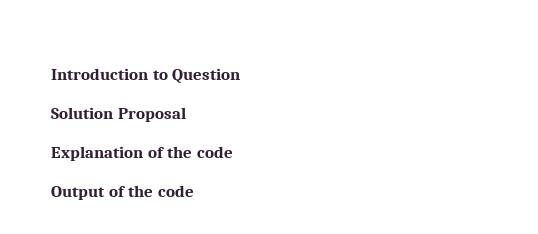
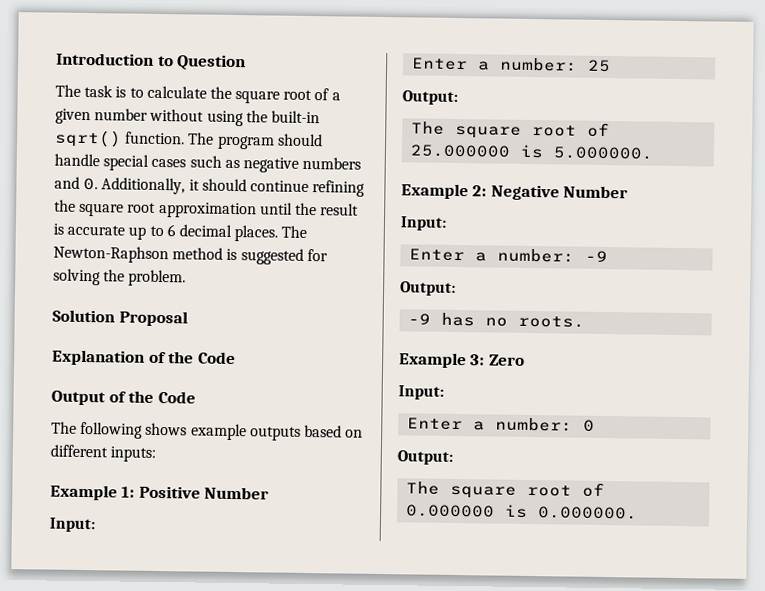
+ The task is to calculate the square root of a given number without using the built-in sqrt() function. The program should handle special cases such as negative numbers and 0. Additionally, it should continue refining the square root approximation until the result is accurate up to 6 decimal places. The Newton-Raphson method is suggested for solving the problem.
- Explanation of the code
+ Explanation of the Code
- Output of the code
+ Output of the Code
+ The following shows example outputs based on different inputs:
+ Example 1: Positive Number
+ Input:
+ Enter a number: 25
+ Output:
+ The square root of 25.000000 is 5.000000.
+ Example 2: Negative Number
+ Input:
+ Enter a number: -9
+ Output:
+ -9 has no roots.
+ Example 3: Zero
+ Input:
+ Enter a number: 0
+ Output:
+ The square root of 0.000000 is 0.000000.

